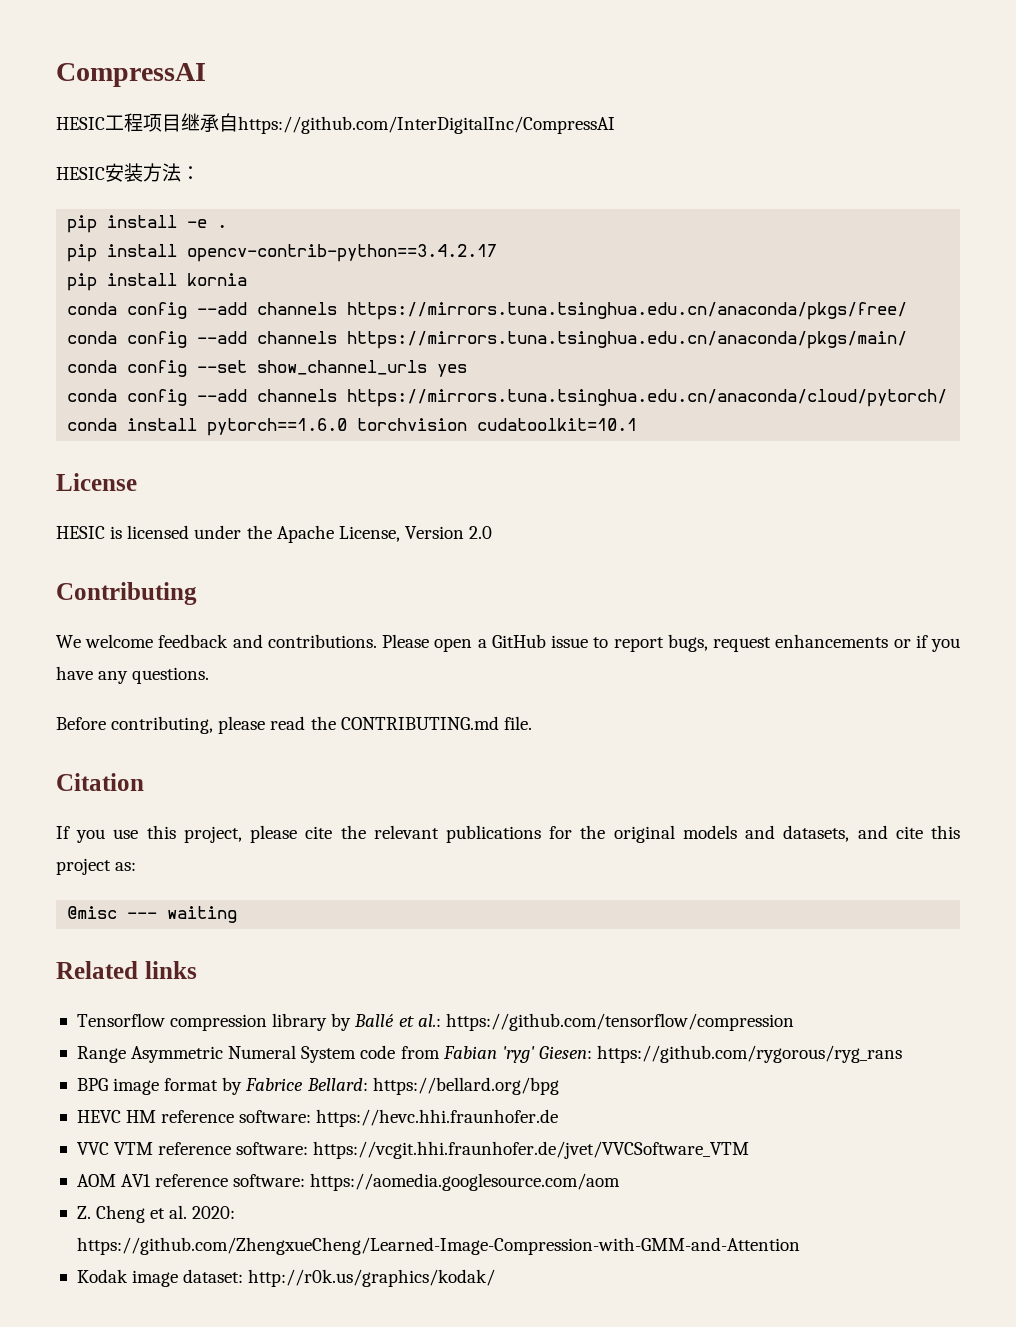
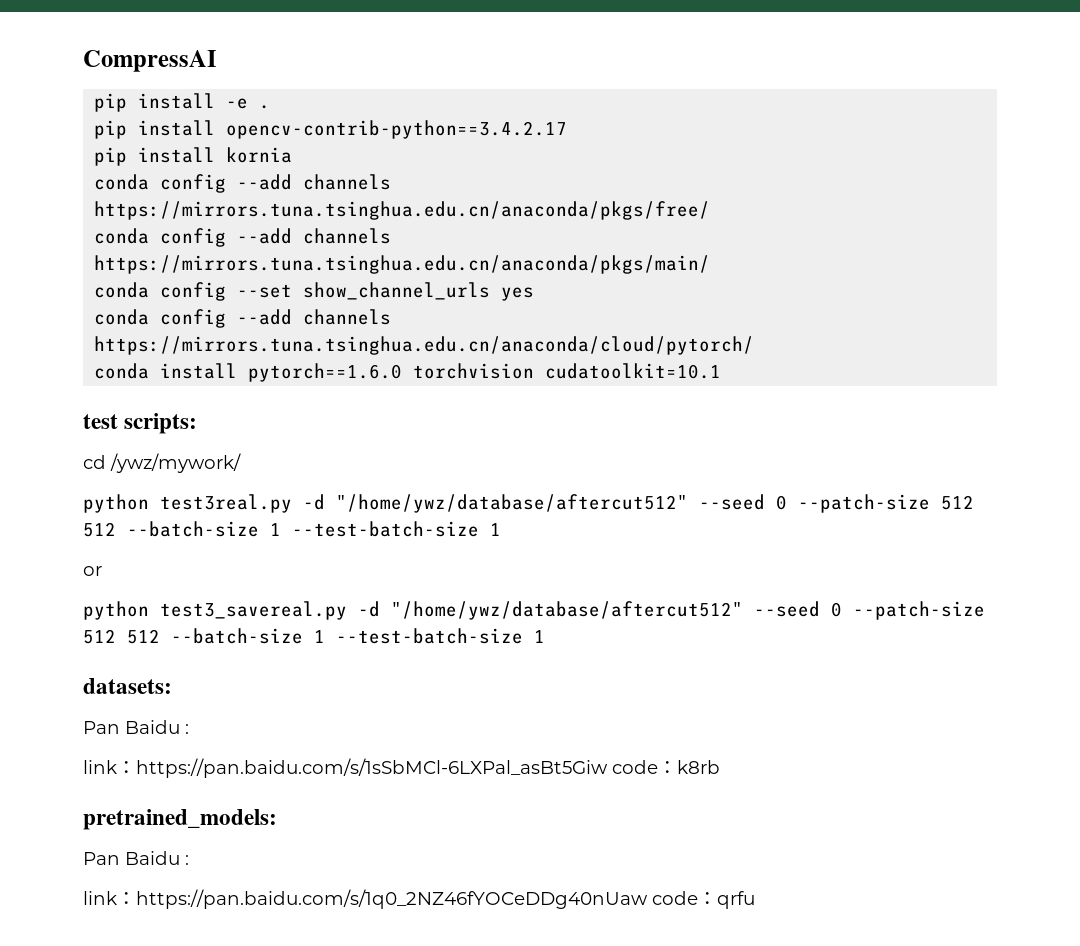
- HESIC工程项目继承自https://github.com/InterDigitalInc/CompressAI
- HESIC安装方法：
- License
- HESIC is licensed under the Apache License, Version 2.0
- Contributing
- We welcome feedback and contributions. Please open a GitHub issue to report bugs, request enhancements or if you have any questions.
- Before contributing, please read the CONTRIBUTING.md file.
- Citation
- If you use this project, please cite the relevant publications for the original models and datasets, and cite this project as:
- @misc --- waiting
- Related links
- Tensorflow compression library by Ballé et al.: https://github.com/tensorflow/compression
- Range Asymmetric Numeral System code from Fabian 'ryg' Giesen: https://github.com/rygorous/ryg_rans
- BPG image format by Fabrice Bellard: https://bellard.org/bpg
- HEVC HM reference software: https://hevc.hhi.fraunhofer.de
- VVC VTM reference software: https://vcgit.hhi.fraunhofer.de/jvet/VVCSoftware_VTM
- AOM AV1 reference software: https://aomedia.googlesource.com/aom
- Z. Cheng et al. 2020: https://github.com/ZhengxueCheng/Learned-Image-Compression-with-GMM-and-Attention
- Kodak image dataset: http://r0k.us/graphics/kodak/
+ test scripts:
+ cd /ywz/mywork/
+ python test3real.py -d "/home/ywz/database/aftercut512" --seed 0 --patch-size 512 512 --batch-size 1 --test-batch-size 1
+ or
+ python test3_savereal.py -d "/home/ywz/database/aftercut512" --seed 0 --patch-size 512 512 --batch-size 1 --test-batch-size 1
+ datasets:
+ Pan Baidu :
+ link：https://pan.baidu.com/s/1sSbMCl-6LXPal_asBt5Giw code：k8rb
+ pretrained_models:
+ Pan Baidu :
+ link：https://pan.baidu.com/s/1q0_2NZ46fYOCeDDg40nUaw code：qrfu

